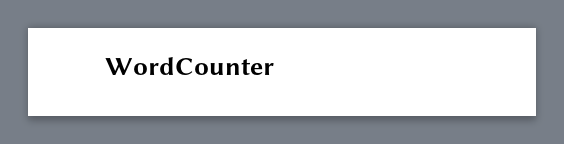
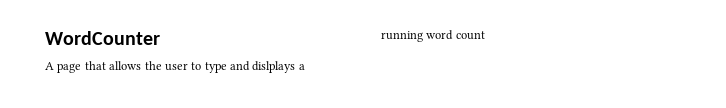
+ A page that allows the user to type and dislplays a running word count

